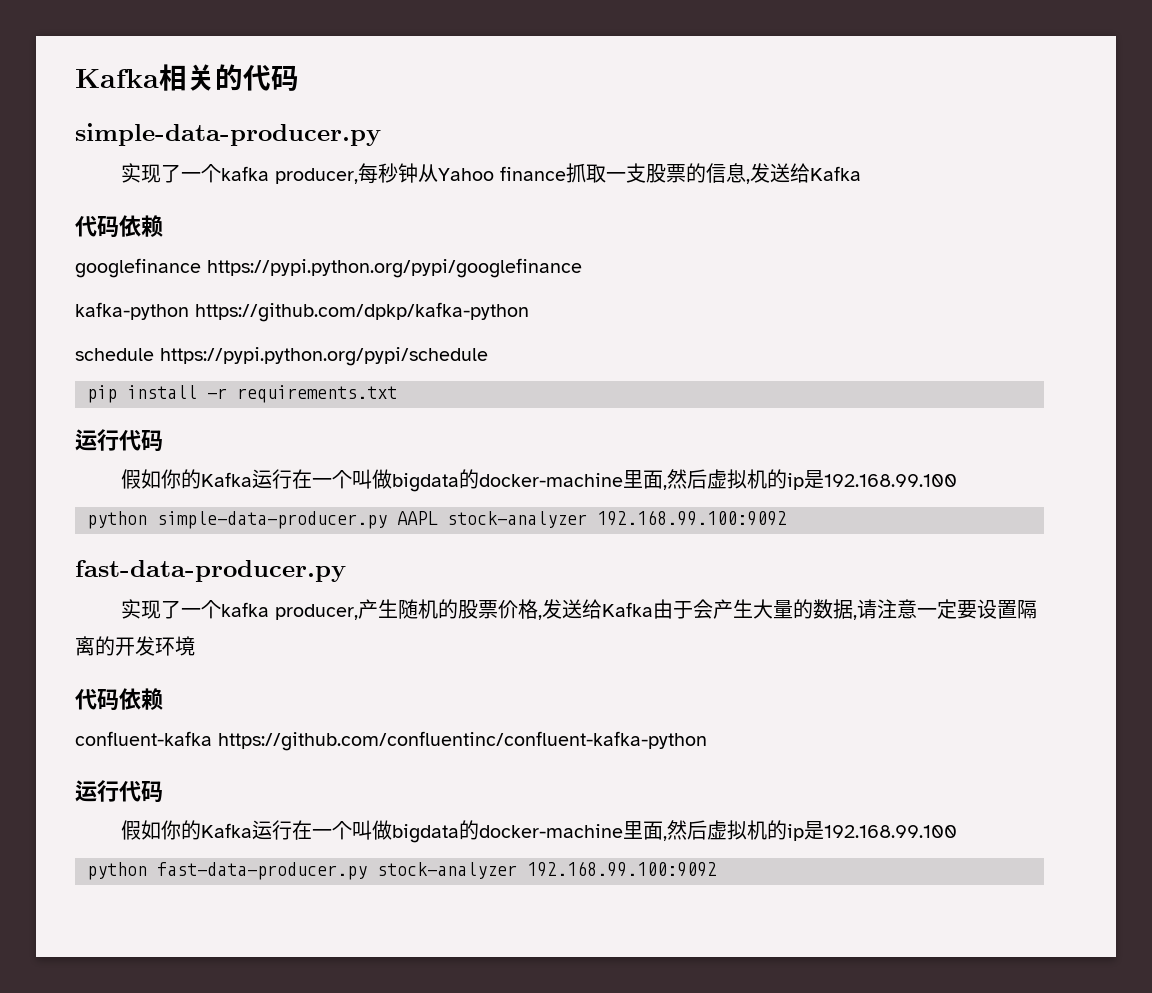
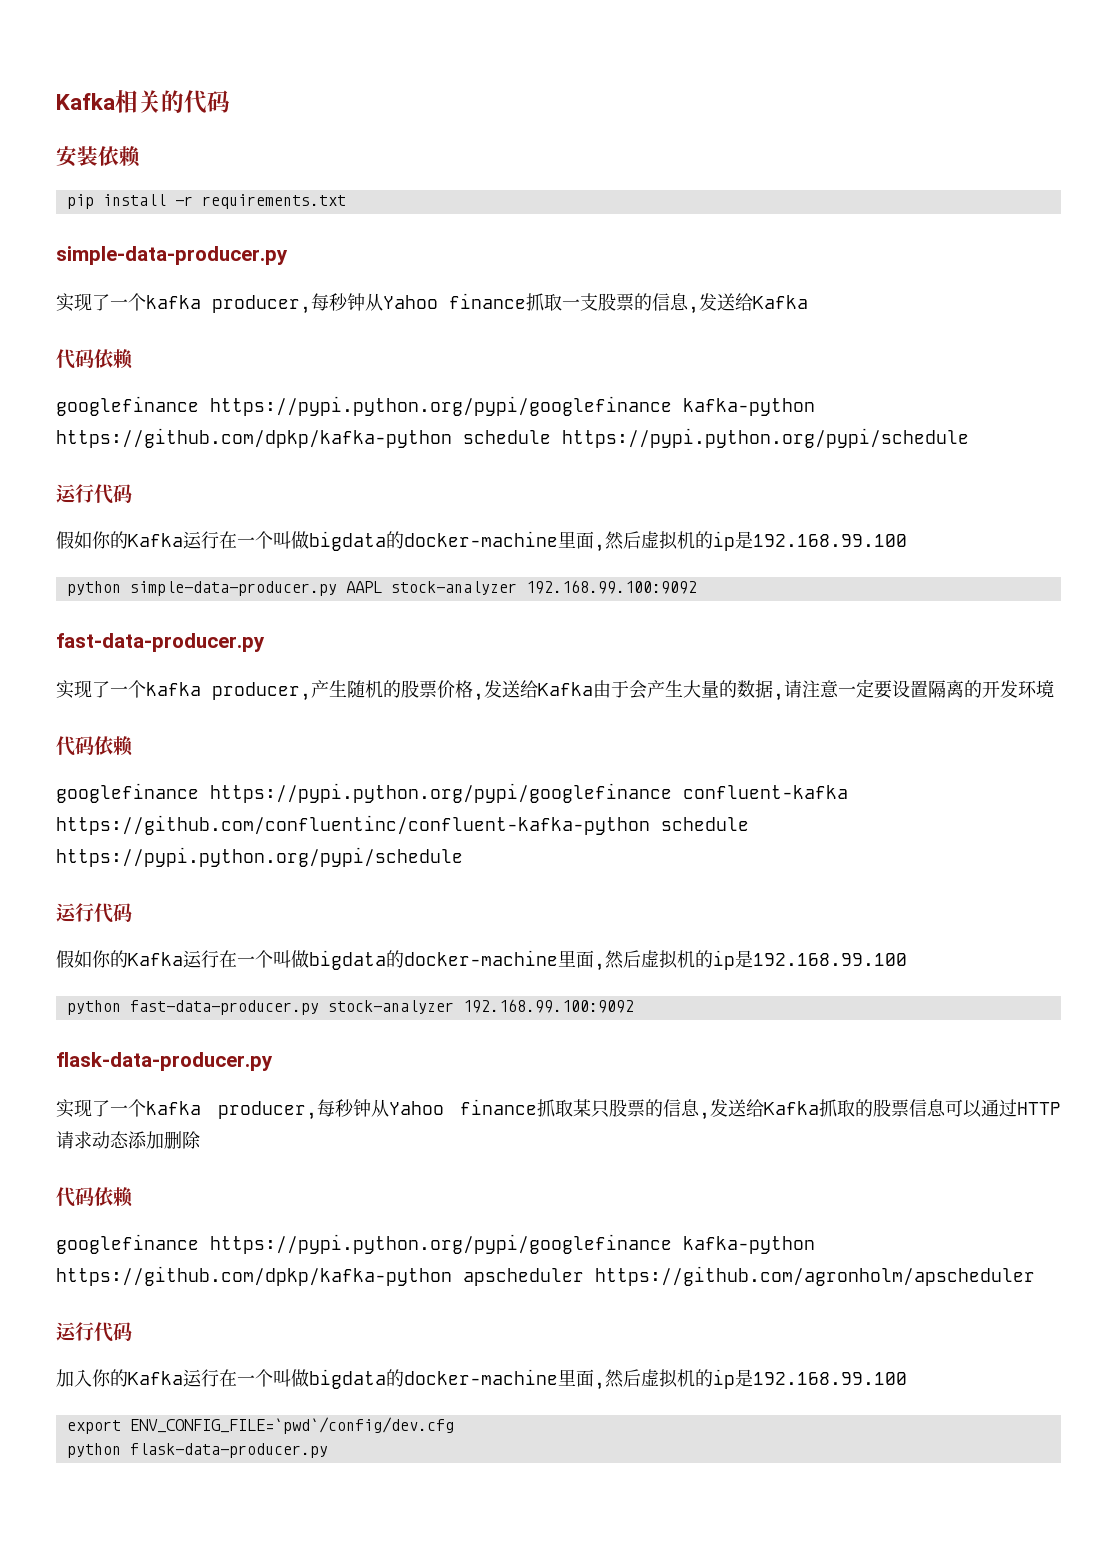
+ 安装依赖
+ pip install -r requirements.txt
- googlefinance https://pypi.python.org/pypi/googlefinance
- kafka-python https://github.com/dpkp/kafka-python
- schedule https://pypi.python.org/pypi/schedule
- pip install -r requirements.txt
+ googlefinance https://pypi.python.org/pypi/googlefinance kafka-python https://github.com/dpkp/kafka-python schedule https://pypi.python.org/pypi/schedule
- confluent-kafka https://github.com/confluentinc/confluent-kafka-python
+ googlefinance https://pypi.python.org/pypi/googlefinance confluent-kafka https://github.com/confluentinc/confluent-kafka-python schedule https://pypi.python.org/pypi/schedule
  python fast-data-producer.py stock-analyzer 192.168.99.100:9092
+ flask-data-producer.py
+ 实现了一个kafka producer,每秒钟从Yahoo finance抓取某只股票的信息,发送给Kafka抓取的股票信息可以通过HTTP请求动态添加删除
+ 代码依赖
+ googlefinance https://pypi.python.org/pypi/googlefinance kafka-python https://github.com/dpkp/kafka-python apscheduler https://github.com/agronholm/apscheduler
+ 运行代码
+ 加入你的Kafka运行在一个叫做bigdata的docker-machine里面,然后虚拟机的ip是192.168.99.100
+ export ENV_CONFIG_FILE=`pwd`/config/dev.cfg
+ python flask-data-producer.py

